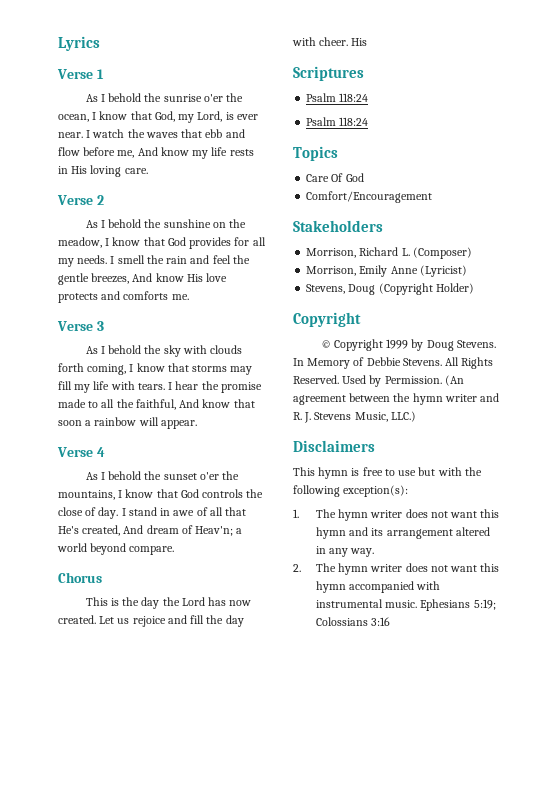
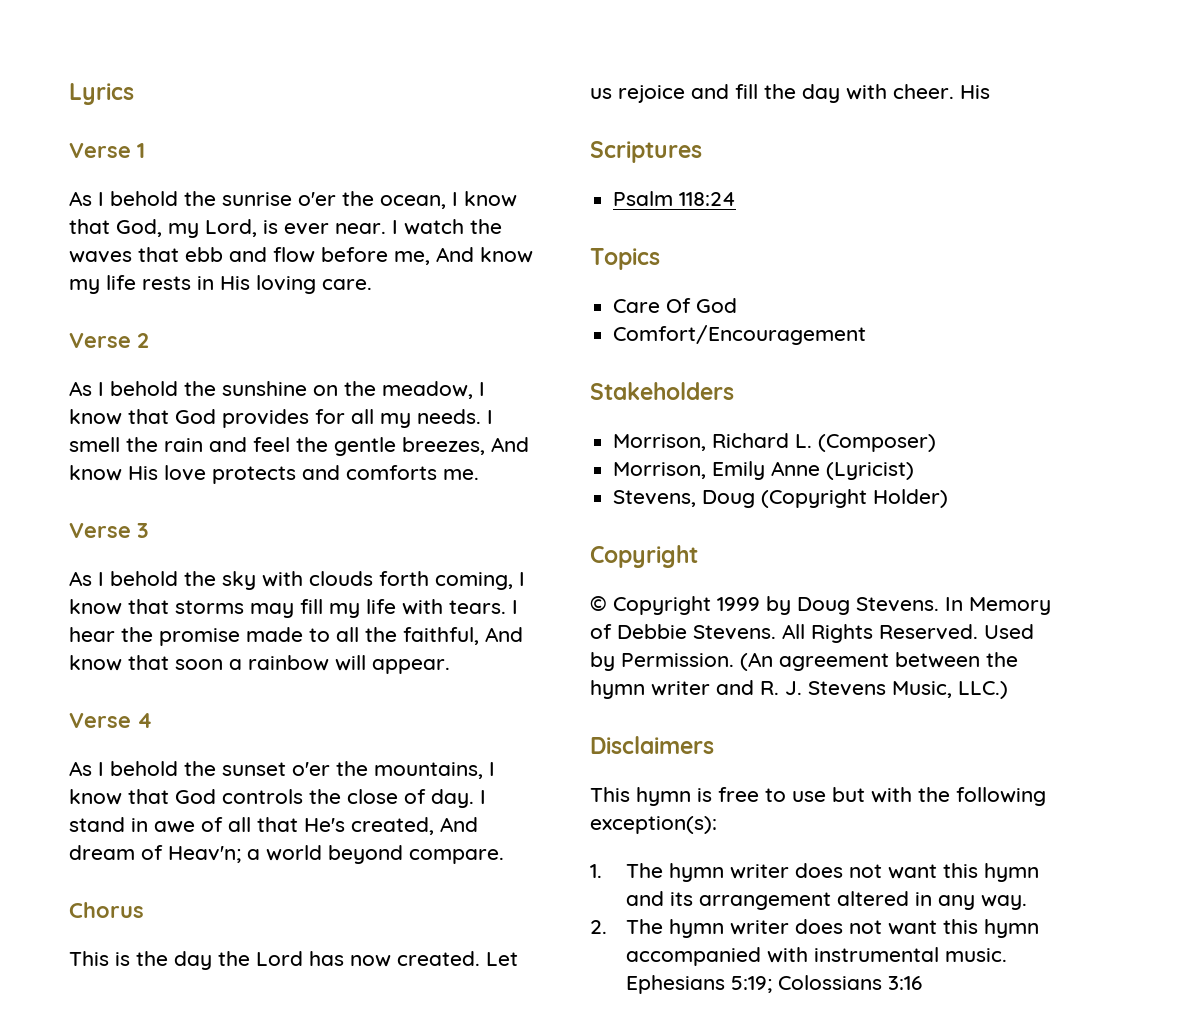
  Scriptures
- Psalm 118:24

